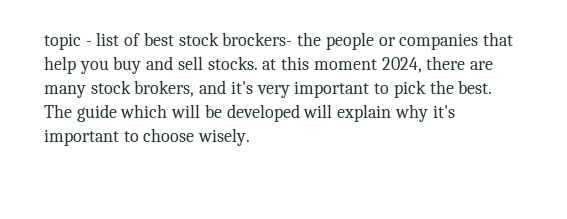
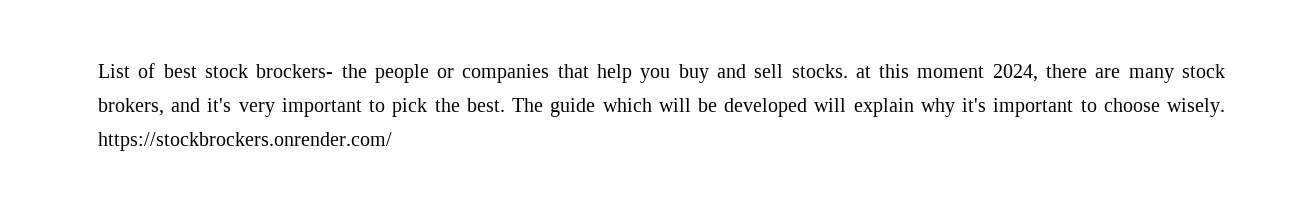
- topic - list of best stock brockers- the people or companies that help you buy and sell stocks. at this moment 2024, there are many stock brokers, and it's very important to pick the best.
+ List of best stock brockers- the people or companies that help you buy and sell stocks. at this moment 2024, there are many stock brokers, and it's very important to pick the best.
- The guide which will be developed will explain why it's important to choose wisely.
+ The guide which will be developed will explain why it's important to choose wisely. https://stockbrockers.onrender.com/

